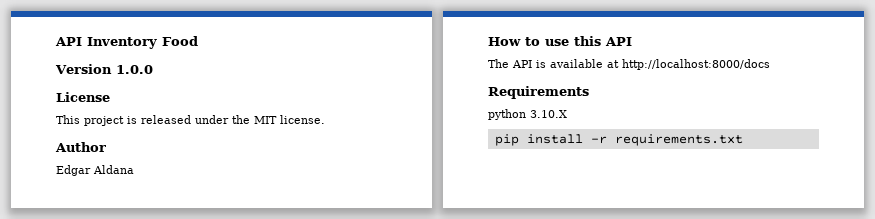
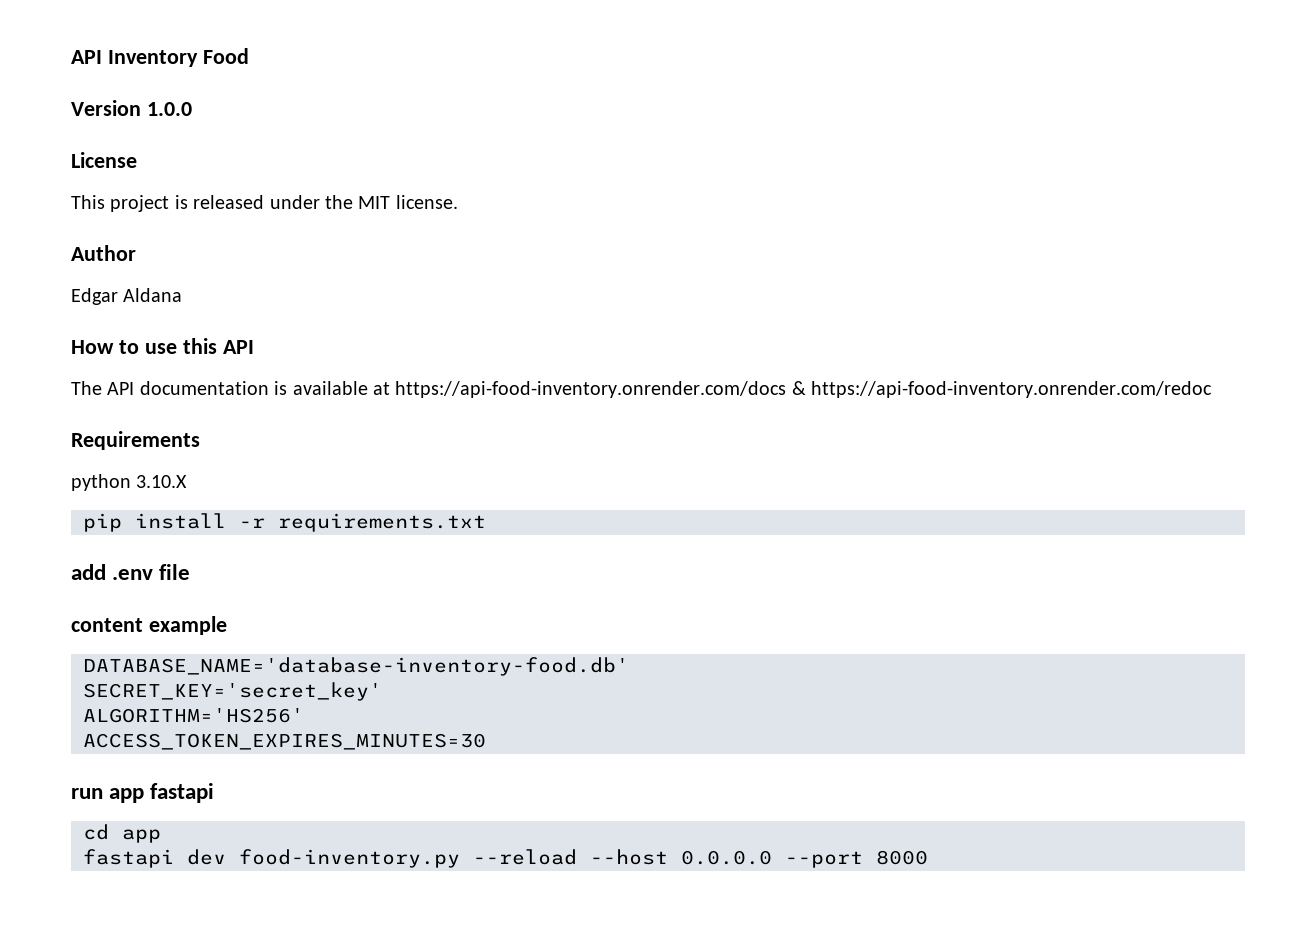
- The API is available at http://localhost:8000/docs
+ The API documentation is available at https://api-food-inventory.onrender.com/docs & https://api-food-inventory.onrender.com/redoc
+ add .env file
+ content example
+ DATABASE_NAME='database-inventory-food.db'
+ SECRET_KEY='secret_key'
+ ALGORITHM='HS256'
+ ACCESS_TOKEN_EXPIRES_MINUTES=30
+ run app fastapi
+ cd app
+ fastapi dev food-inventory.py --reload --host 0.0.0.0 --port 8000

